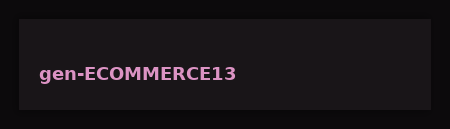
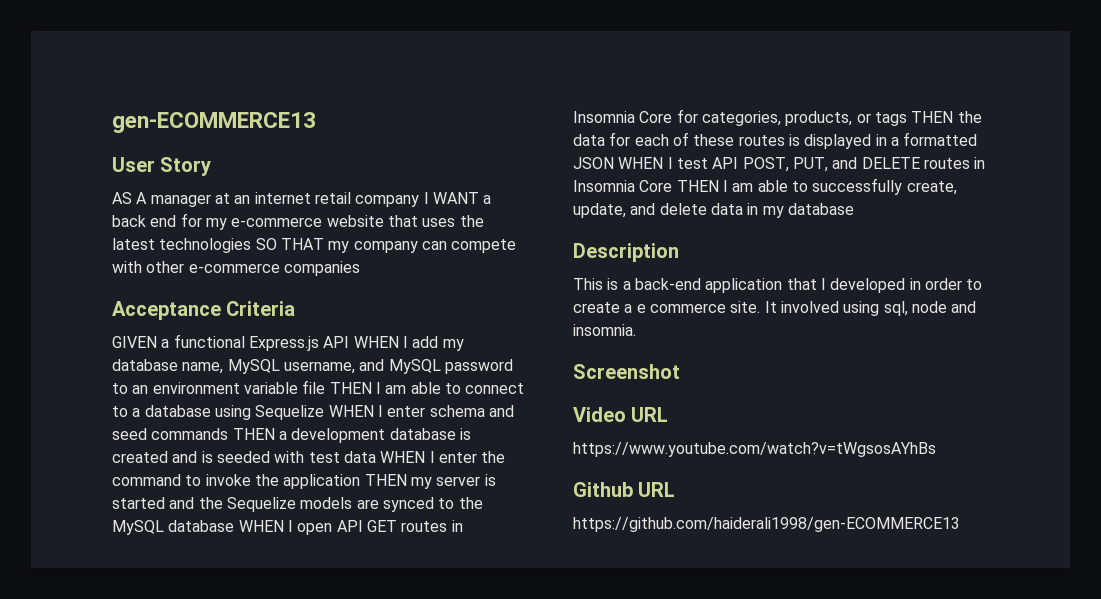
+ User Story
+ AS A manager at an internet retail company I WANT a back end for my e-commerce website that uses the latest technologies SO THAT my company can compete with other e-commerce companies
+ Acceptance Criteria
+ GIVEN a functional Express.js API WHEN I add my database name, MySQL username, and MySQL password to an environment variable file THEN I am able to connect to a database using Sequelize WHEN I enter schema and seed commands THEN a development database is created and is seeded with test data WHEN I enter the command to invoke the application THEN my server is started and the Sequelize models are synced to the MySQL database WHEN I open API GET routes in Insomnia Core for categories, products, or tags THEN the data for each of these routes is displayed in a formatted JSON WHEN I test API POST, PUT, and DELETE routes in Insomnia Core THEN I am able to successfully create, update, and delete data in my database
+ Description
+ This is a back-end application that I developed in order to create a e commerce site. It involved using sql, node and insomnia.
+ Screenshot
+ Video URL
+ https://www.youtube.com/watch?v=tWgsosAYhBs
+ Github URL
+ https://github.com/haiderali1998/gen-ECOMMERCE13

